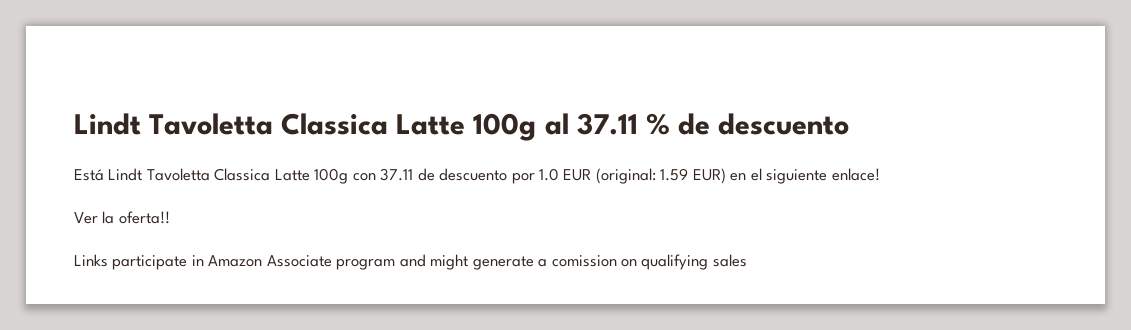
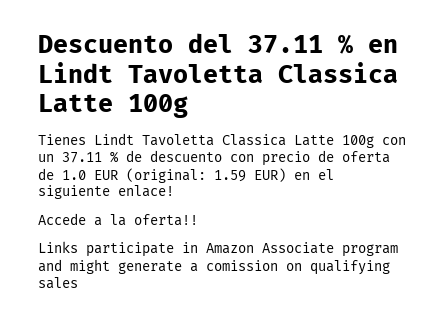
- Lindt Tavoletta Classica Latte 100g al 37.11 % de descuento
- Está Lindt Tavoletta Classica Latte 100g con 37.11 de descuento por 1.0 EUR (original: 1.59 EUR) en el siguiente enlace!
+ Descuento del 37.11 % en Lindt Tavoletta Classica Latte 100g
+ Tienes Lindt Tavoletta Classica Latte 100g con un 37.11 % de descuento con precio de oferta de 1.0 EUR (original: 1.59 EUR) en el siguiente enlace!
- Ver la oferta!!
+ Accede a la oferta!!

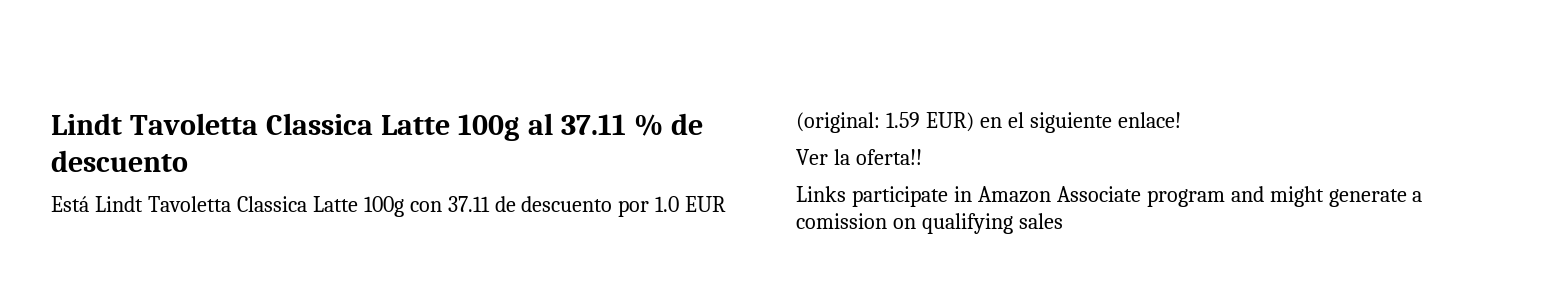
- Descuento del 37.11 % en Lindt Tavoletta Classica Latte 100g
- Tienes Lindt Tavoletta Classica Latte 100g con un 37.11 % de descuento con precio de oferta de 1.0 EUR (original: 1.59 EUR) en el siguiente enlace!
+ Lindt Tavoletta Classica Latte 100g al 37.11 % de descuento
+ Está Lindt Tavoletta Classica Latte 100g con 37.11 de descuento por 1.0 EUR (original: 1.59 EUR) en el siguiente enlace!
- Accede a la oferta!!
+ Ver la oferta!!

